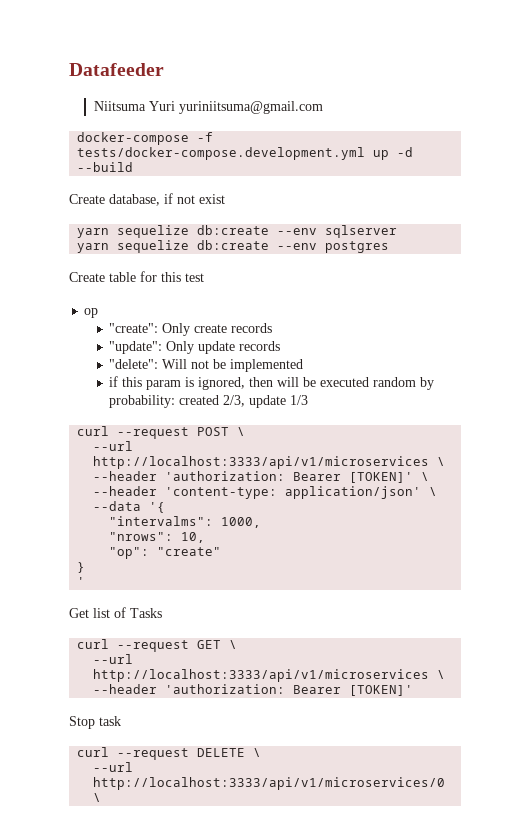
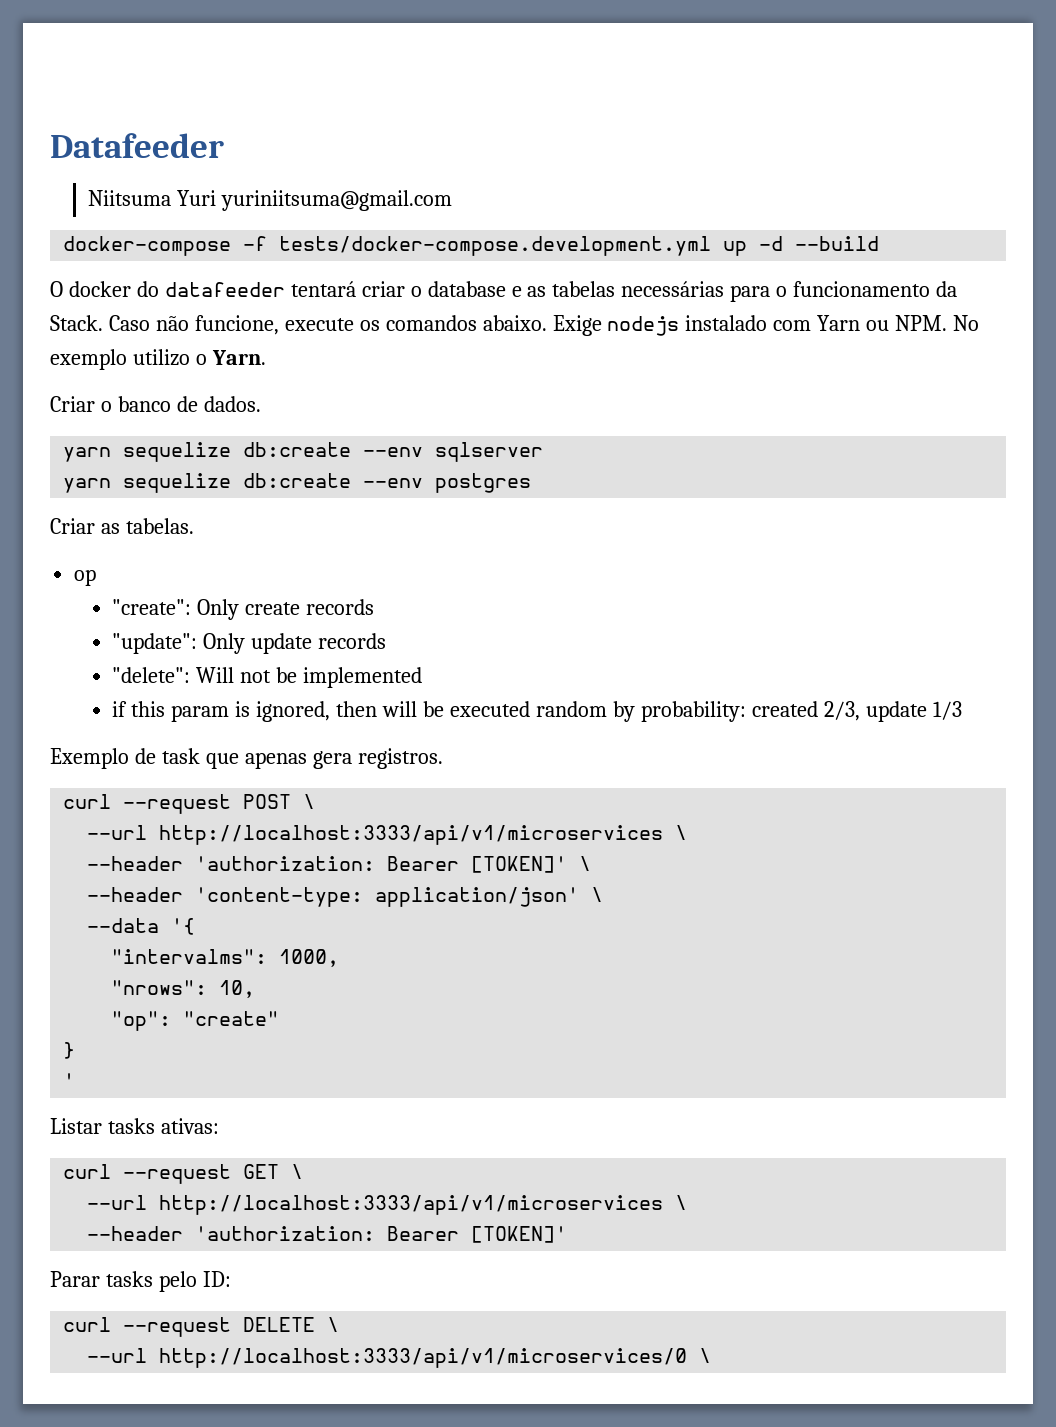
- Create database, if not exist
+ O docker do datafeeder tentará criar o database e as tabelas necessárias para o funcionamento da Stack. Caso não funcione, execute os comandos abaixo. Exige nodejs instalado com Yarn ou NPM. No exemplo utilizo o Yarn.
+ Criar o banco de dados.
- Create table for this test
+ Criar as tabelas.
+ Exemplo de task que apenas gera registros.
- Get list of Tasks
+ Listar tasks ativas:
- Stop task
+ Parar tasks pelo ID:

